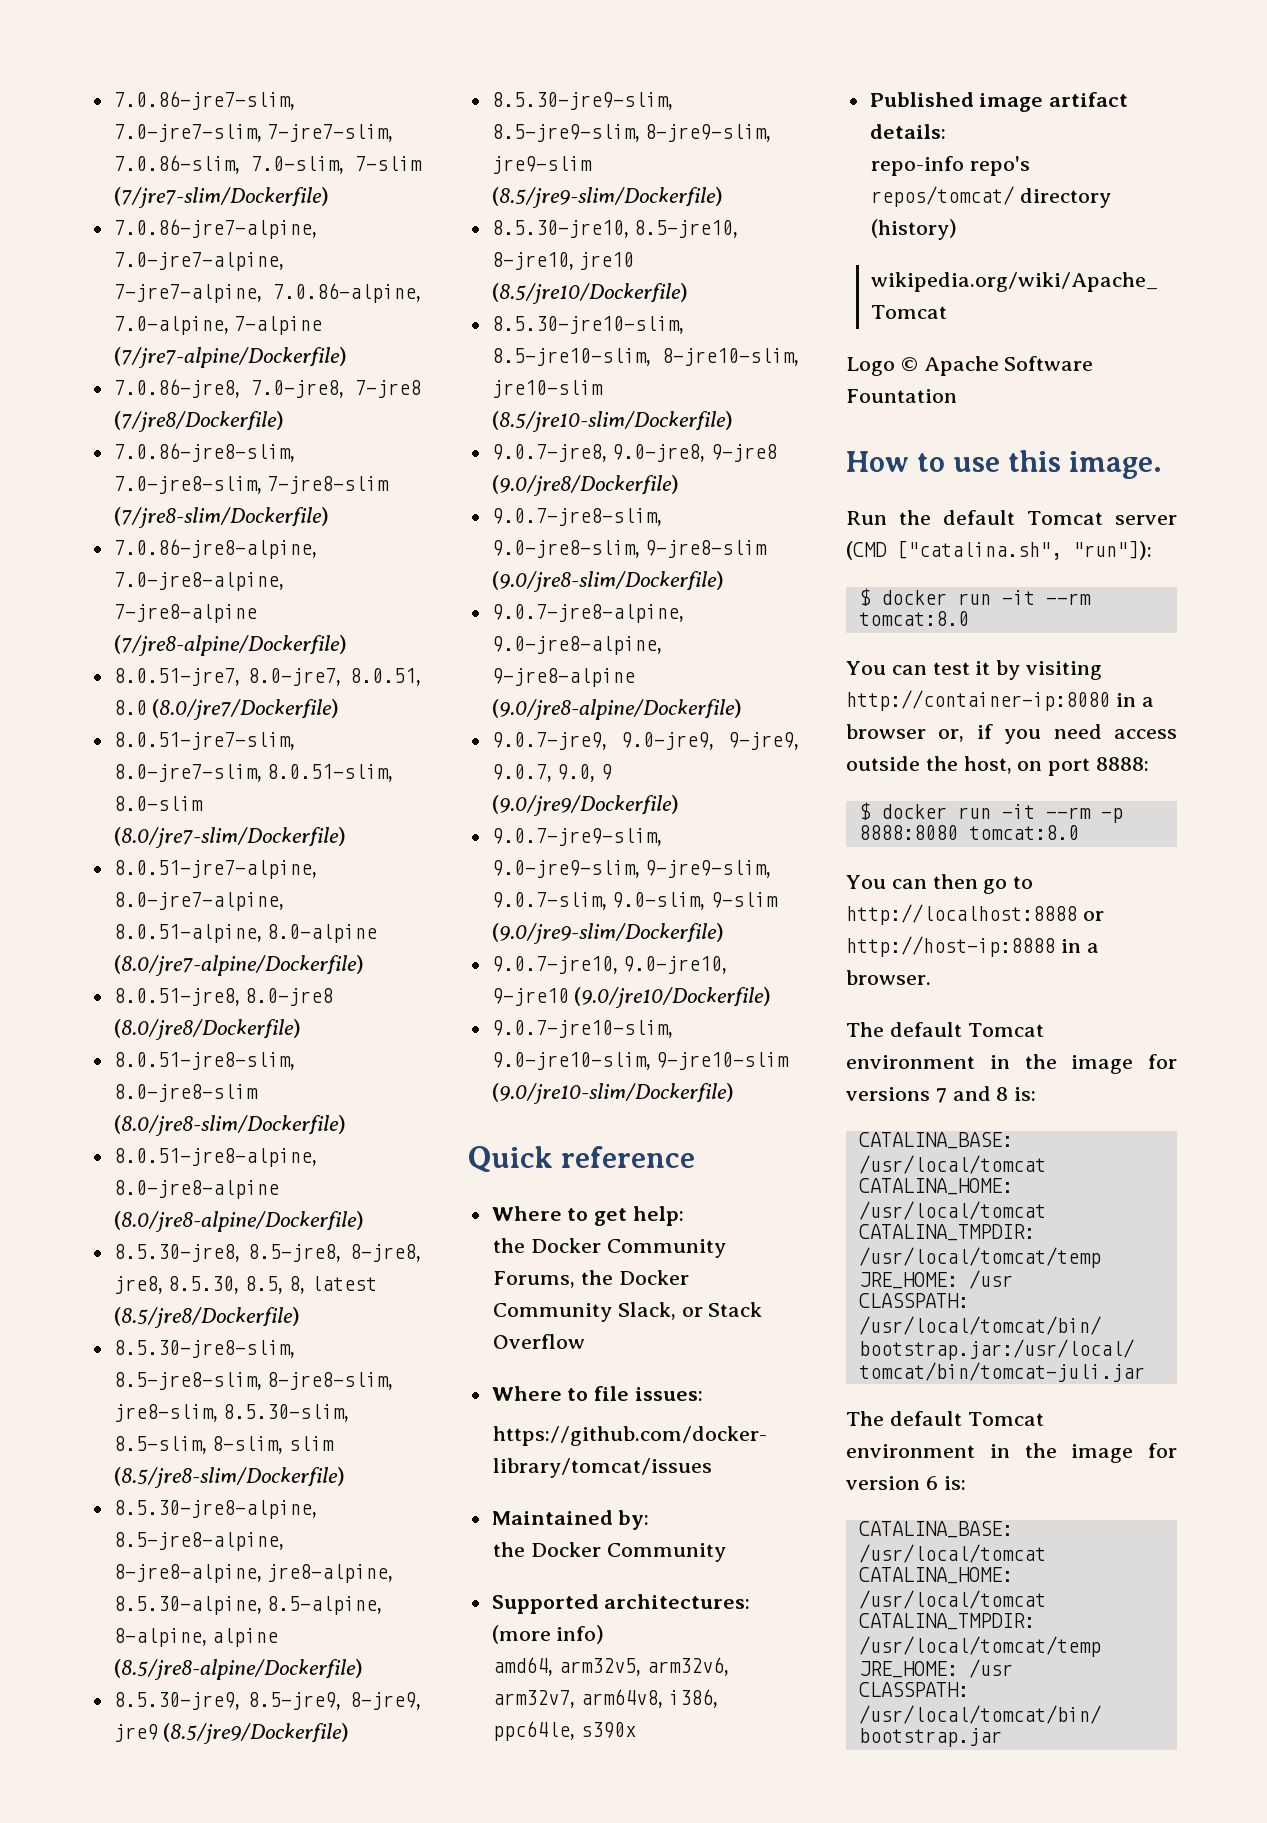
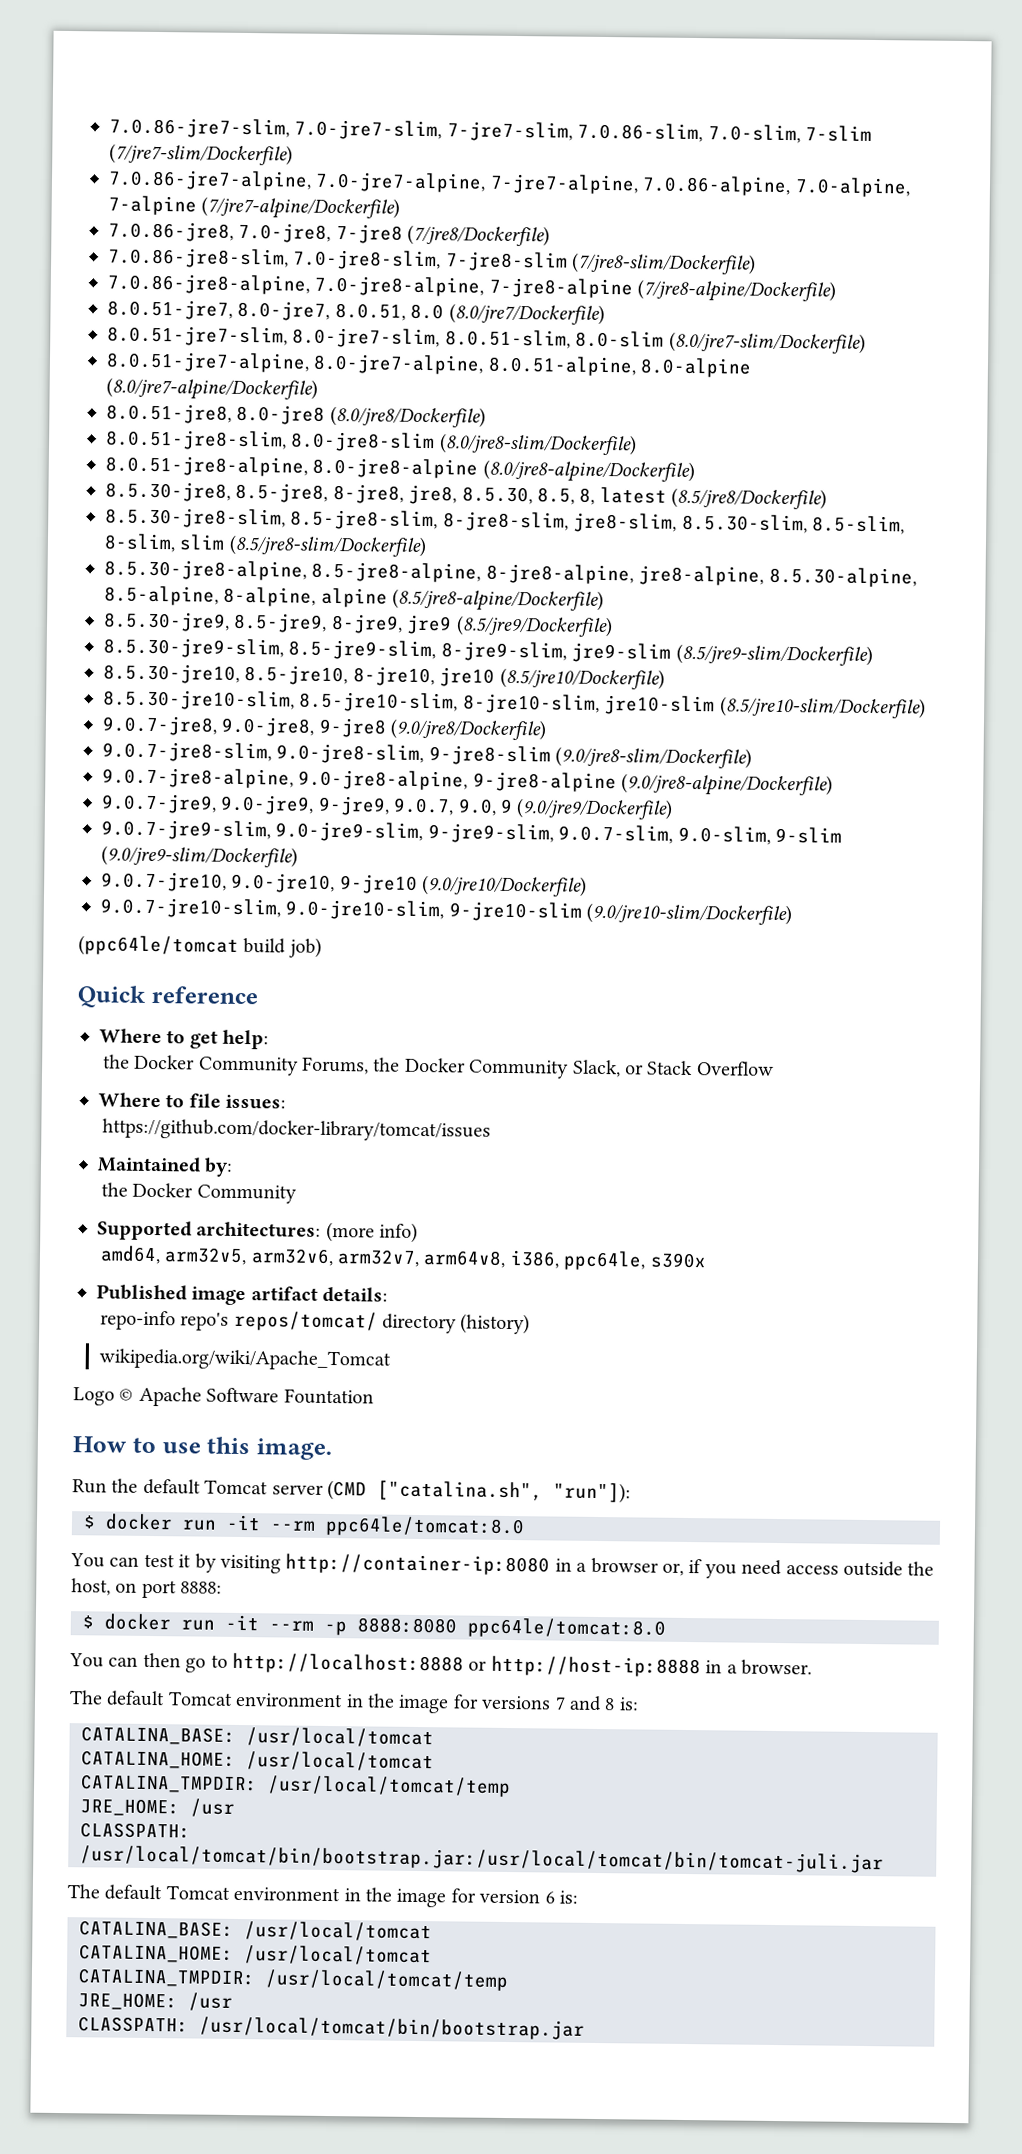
+ (ppc64le/tomcat build job)
- $ docker run -it --rm tomcat:8.0
+ $ docker run -it --rm ppc64le/tomcat:8.0
- $ docker run -it --rm -p 8888:8080 tomcat:8.0
+ $ docker run -it --rm -p 8888:8080 ppc64le/tomcat:8.0

